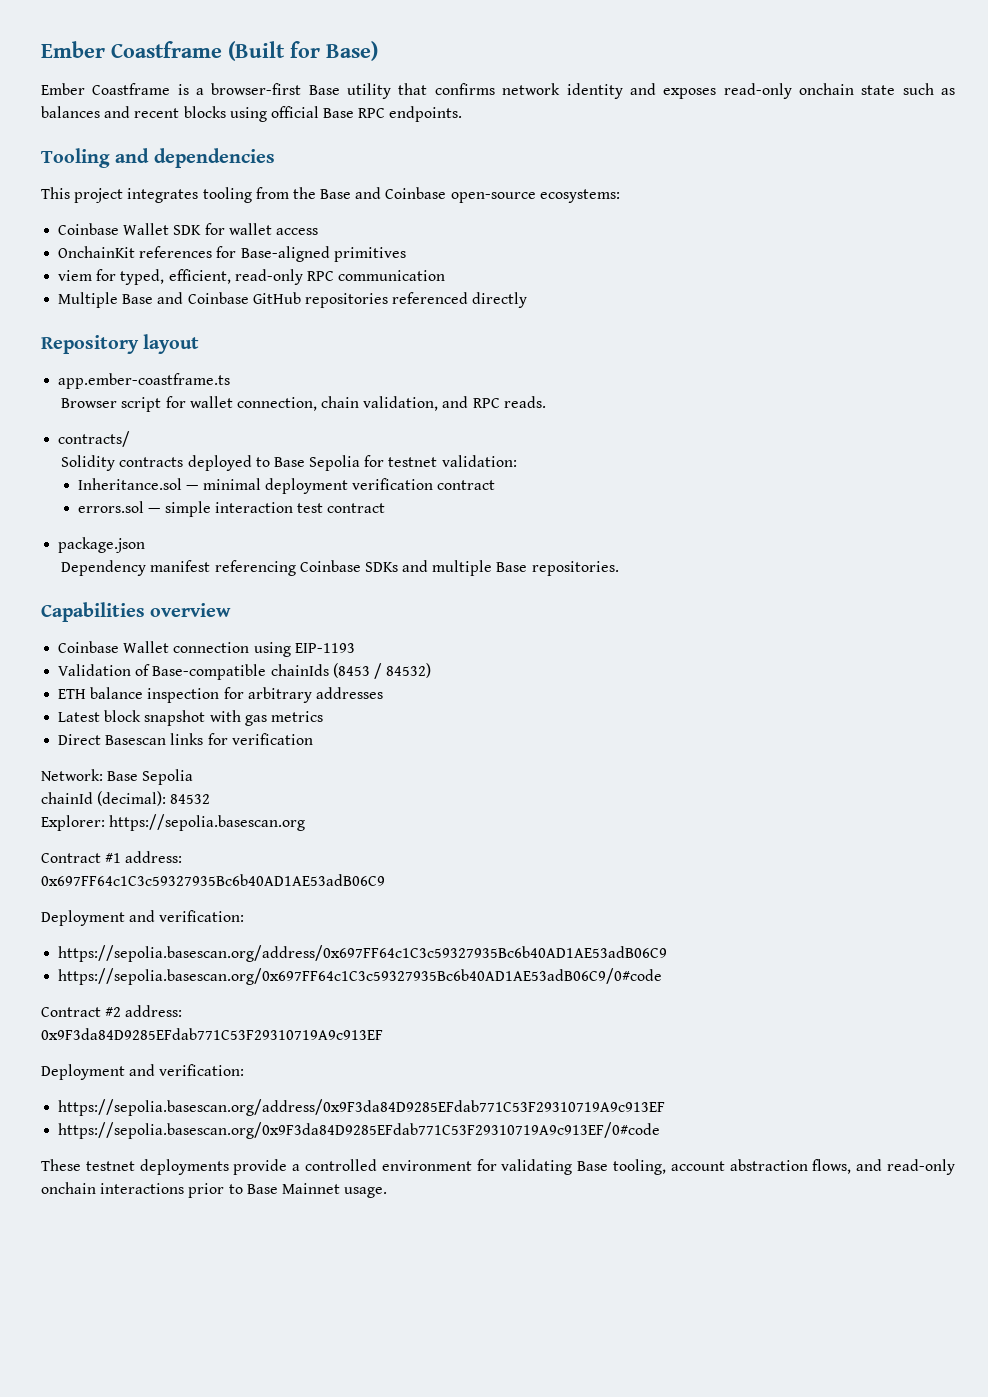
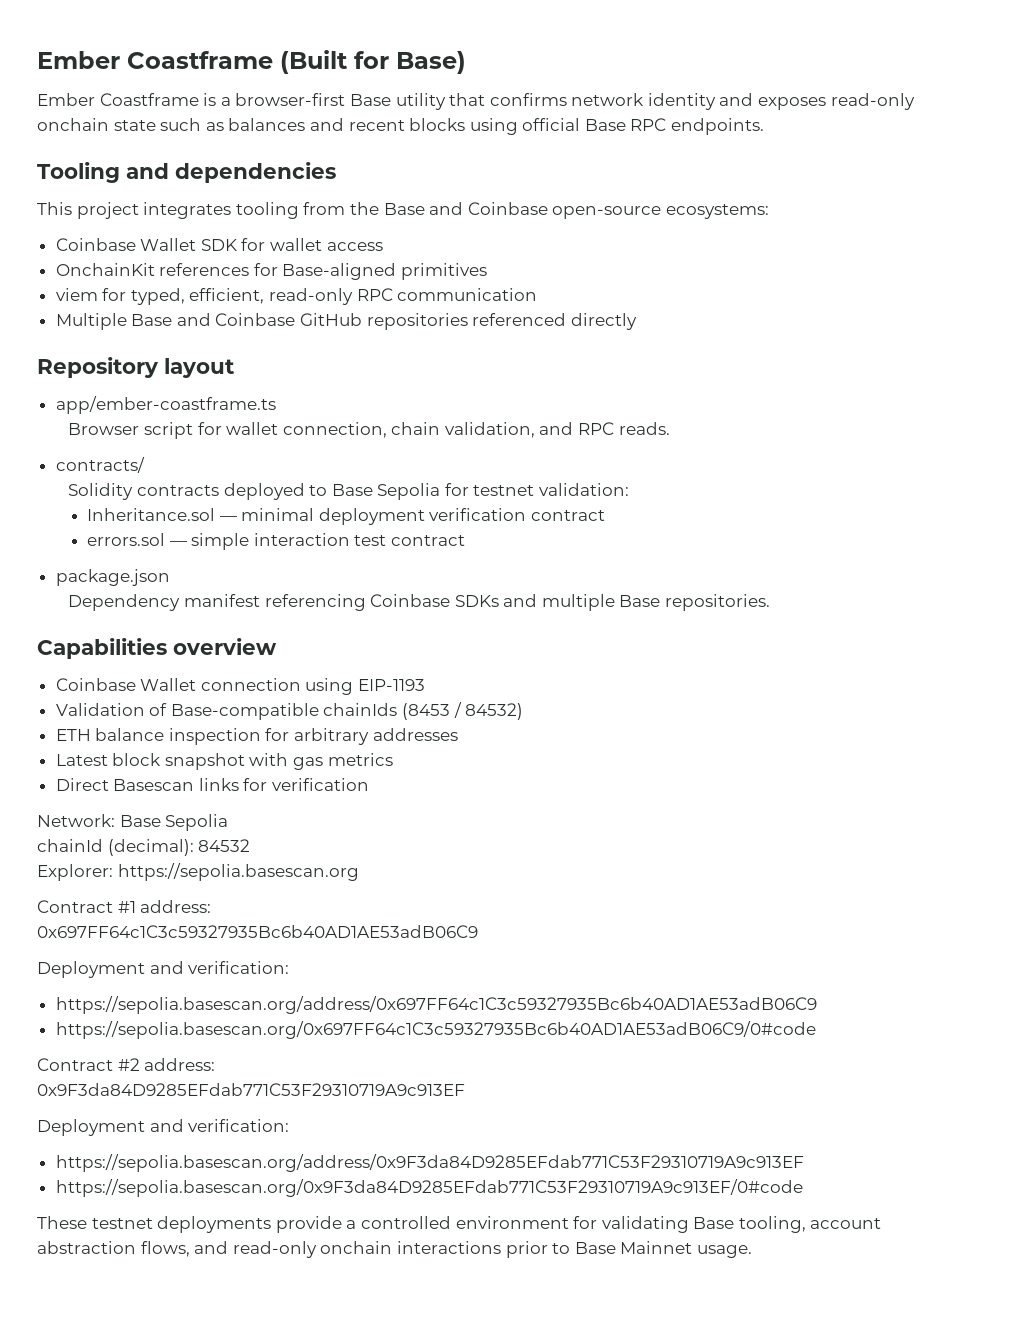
- app.ember-coastframe.ts
+ app/ember-coastframe.ts

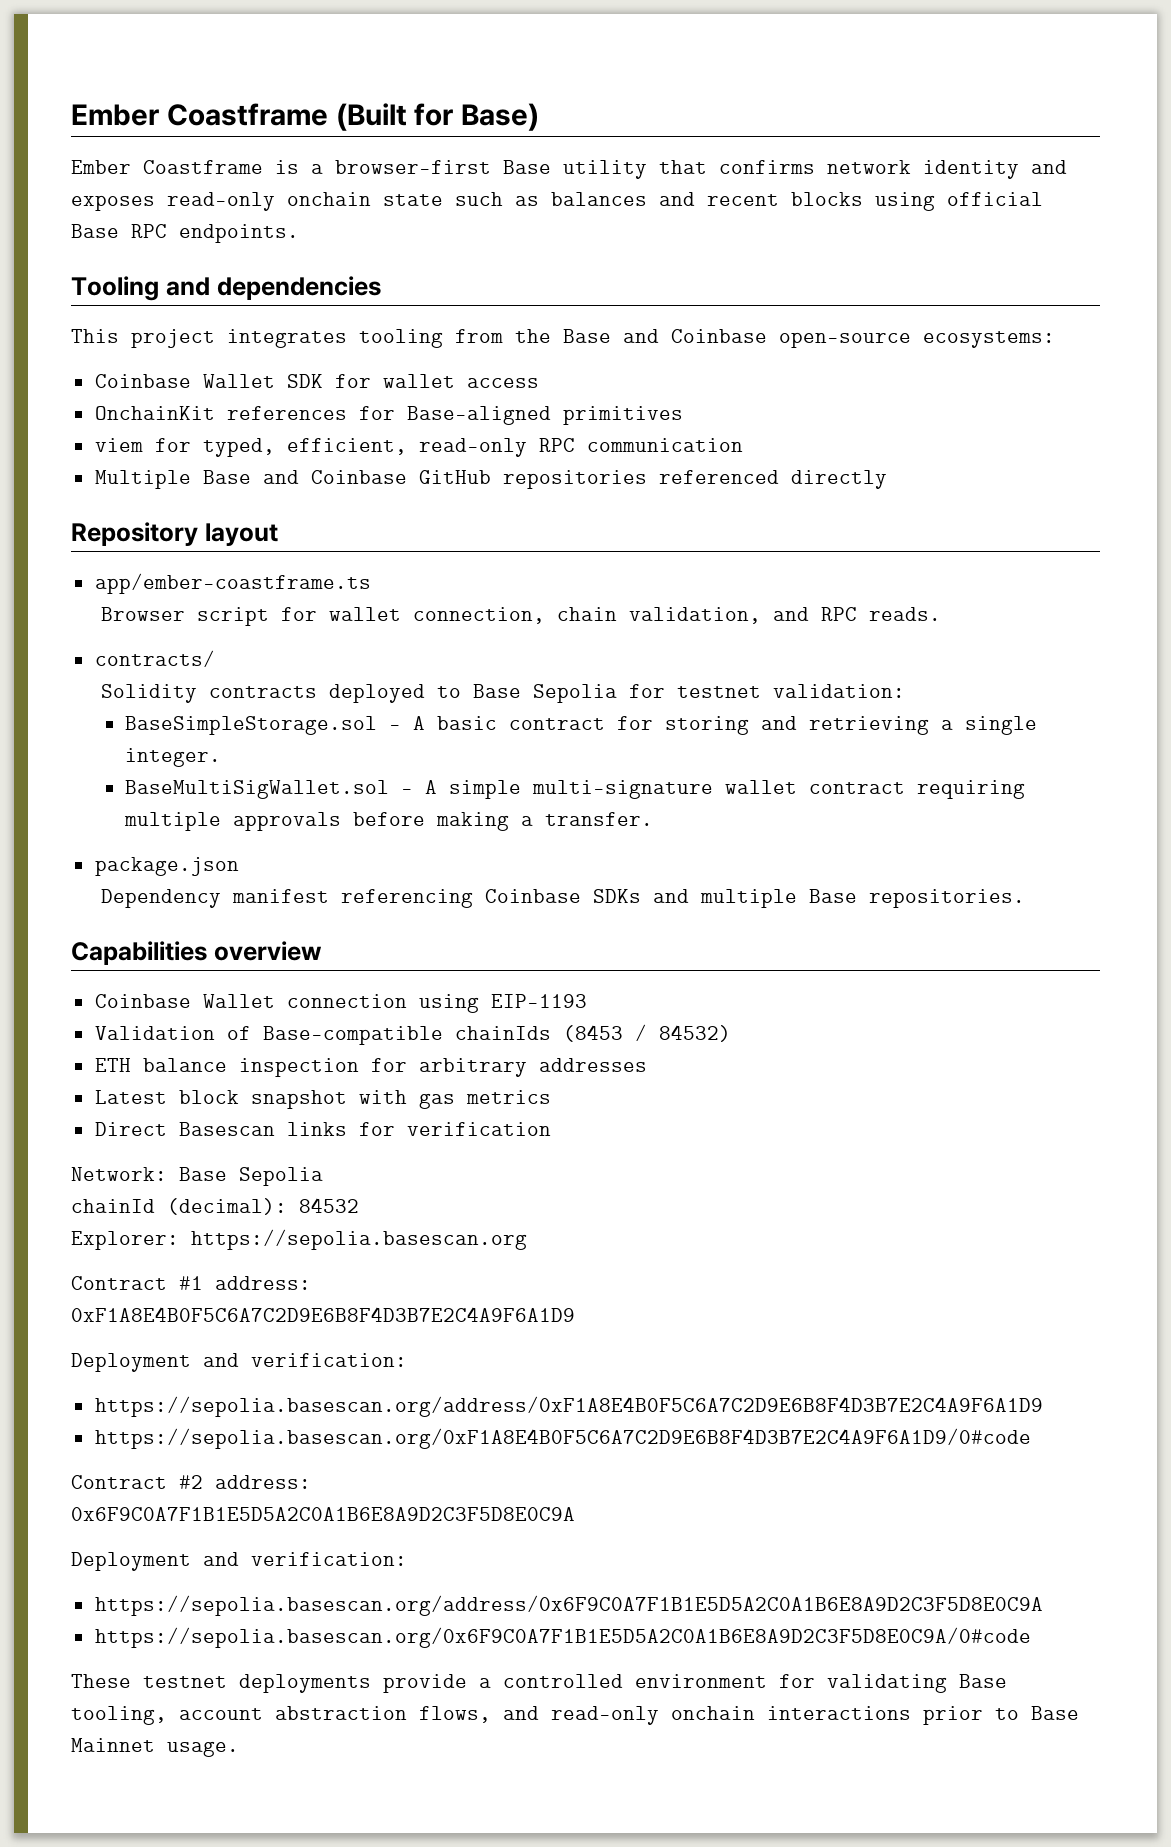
- Inheritance.sol — minimal deployment verification contract
- errors.sol — simple interaction test contract
+ BaseSimpleStorage.sol — A basic contract for storing and retrieving a single integer.
+ BaseMultiSigWallet.sol — A simple multi-signature wallet contract requiring multiple approvals before making a transfer.
- 0x697FF64c1C3c59327935Bc6b40AD1AE53adB06C9
+ 0xF1A8E4B0F5C6A7C2D9E6B8F4D3B7E2C4A9F6A1D9
  Deployment and verification:
- https://sepolia.basescan.org/address/0x697FF64c1C3c59327935Bc6b40AD1AE53adB06C9
- https://sepolia.basescan.org/0x697FF64c1C3c59327935Bc6b40AD1AE53adB06C9/0#code
+ https://sepolia.basescan.org/address/0xF1A8E4B0F5C6A7C2D9E6B8F4D3B7E2C4A9F6A1D9
+ https://sepolia.basescan.org/0xF1A8E4B0F5C6A7C2D9E6B8F4D3B7E2C4A9F6A1D9/0#code
- 0x9F3da84D9285EFdab771C53F29310719A9c913EF
+ 0x6F9C0A7F1B1E5D5A2C0A1B6E8A9D2C3F5D8E0C9A
  Deployment and verification:
- https://sepolia.basescan.org/address/0x9F3da84D9285EFdab771C53F29310719A9c913EF
- https://sepolia.basescan.org/0x9F3da84D9285EFdab771C53F29310719A9c913EF/0#code
+ https://sepolia.basescan.org/address/0x6F9C0A7F1B1E5D5A2C0A1B6E8A9D2C3F5D8E0C9A
+ https://sepolia.basescan.org/0x6F9C0A7F1B1E5D5A2C0A1B6E8A9D2C3F5D8E0C9A/0#code

